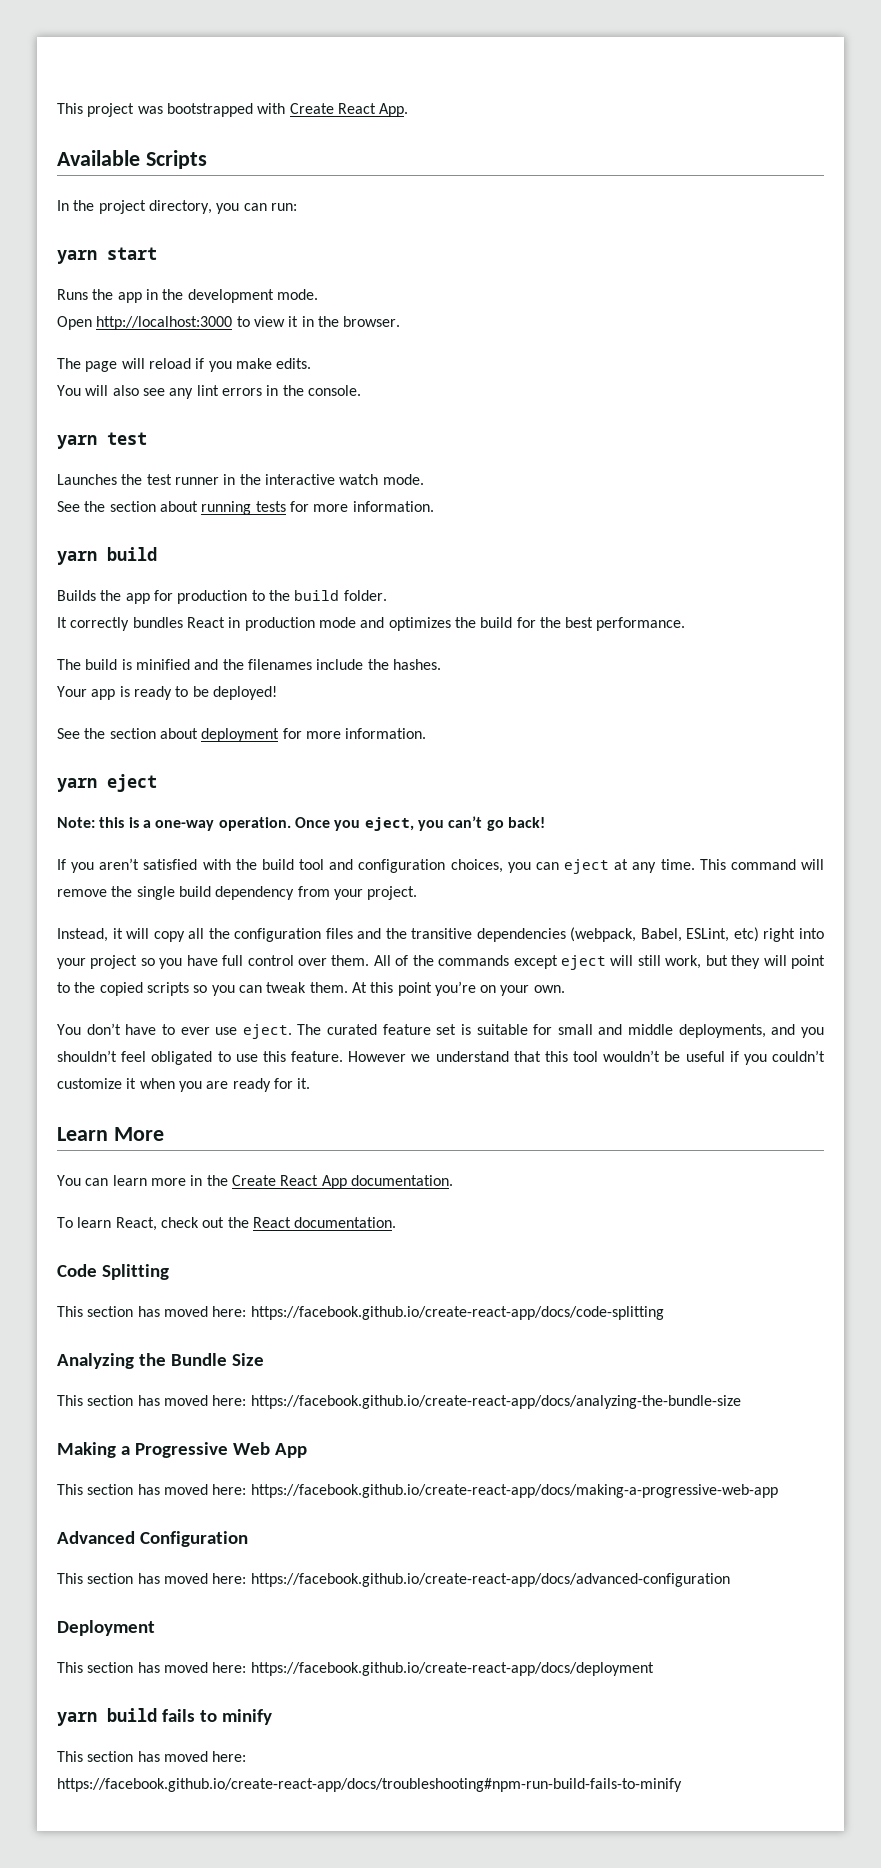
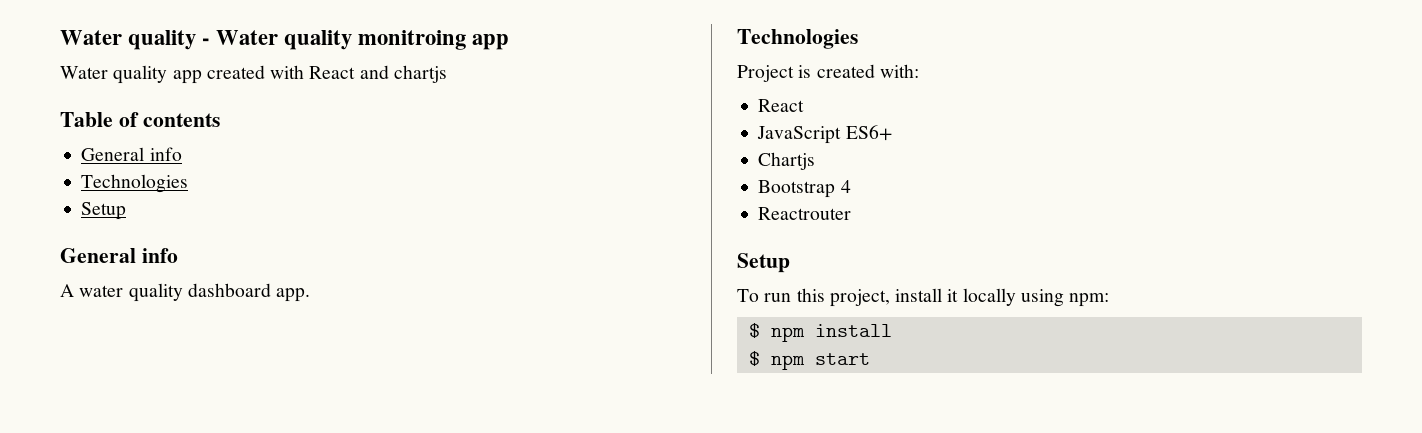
- This project was bootstrapped with Create React App.
- Available Scripts
- In the project directory, you can run:
- yarn start
- Runs the app in the development mode.
- Open http://localhost:3000 to view it in the browser.
- The page will reload if you make edits.
- You will also see any lint errors in the console.
- yarn test
- Launches the test runner in the interactive watch mode.
- See the section about running tests for more information.
- yarn build
- Builds the app for production to the build folder.
- It correctly bundles React in production mode and optimizes the build for the best performance.
- The build is minified and the filenames include the hashes.
- Your app is ready to be deployed!
- See the section about deployment for more information.
- yarn eject
- Note: this is a one-way operation. Once you eject, you can’t go back!
- If you aren’t satisfied with the build tool and configuration choices, you can eject at any time. This command will remove the single build dependency from your project.
- Instead, it will copy all the configuration files and the transitive dependencies (webpack, Babel, ESLint, etc) right into your project so you have full control over them. All of the commands except eject will still work, but they will point to the copied scripts so you can tweak them. At this point you’re on your own.
- You don’t have to ever use eject. The curated feature set is suitable for small and middle deployments, and you shouldn’t feel obligated to use this feature. However we understand that this tool wouldn’t be useful if you couldn’t customize it when you are ready for it.
- Learn More
- You can learn more in the Create React App documentation.
- To learn React, check out the React documentation.
- Code Splitting
- This section has moved here: https://facebook.github.io/create-react-app/docs/code-splitting
- Analyzing the Bundle Size
- This section has moved here: https://facebook.github.io/create-react-app/docs/analyzing-the-bundle-size
- Making a Progressive Web App
- This section has moved here: https://facebook.github.io/create-react-app/docs/making-a-progressive-web-app
- Advanced Configuration
- This section has moved here: https://facebook.github.io/create-react-app/docs/advanced-configuration
- Deployment
- This section has moved here: https://facebook.github.io/create-react-app/docs/deployment
- yarn build fails to minify
- This section has moved here: https://facebook.github.io/create-react-app/docs/troubleshooting#npm-run-build-fails-to-minify
+ Water quality - Water quality monitroing app
+ Water quality app created with React and chartjs
+ Table of contents
+ General info
+ Technologies
+ Setup
+ General info
+ A water quality dashboard app.
+ Technologies
+ Project is created with:
+ React
+ JavaScript ES6+
+ Chartjs
+ Bootstrap 4
+ Reactrouter
+ Setup
+ To run this project, install it locally using npm:
+ $ npm install
+ $ npm start

